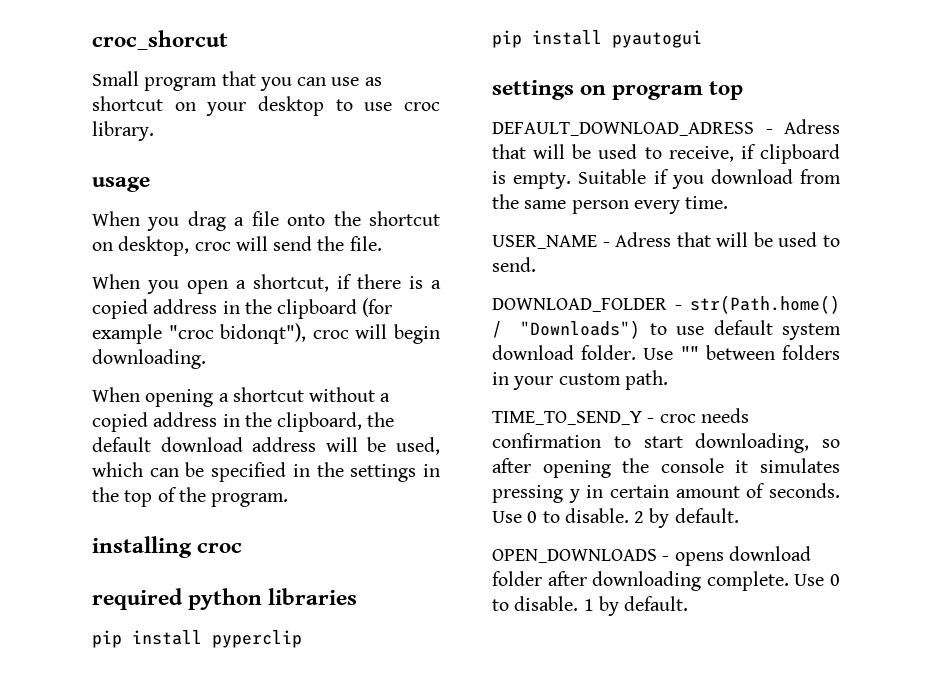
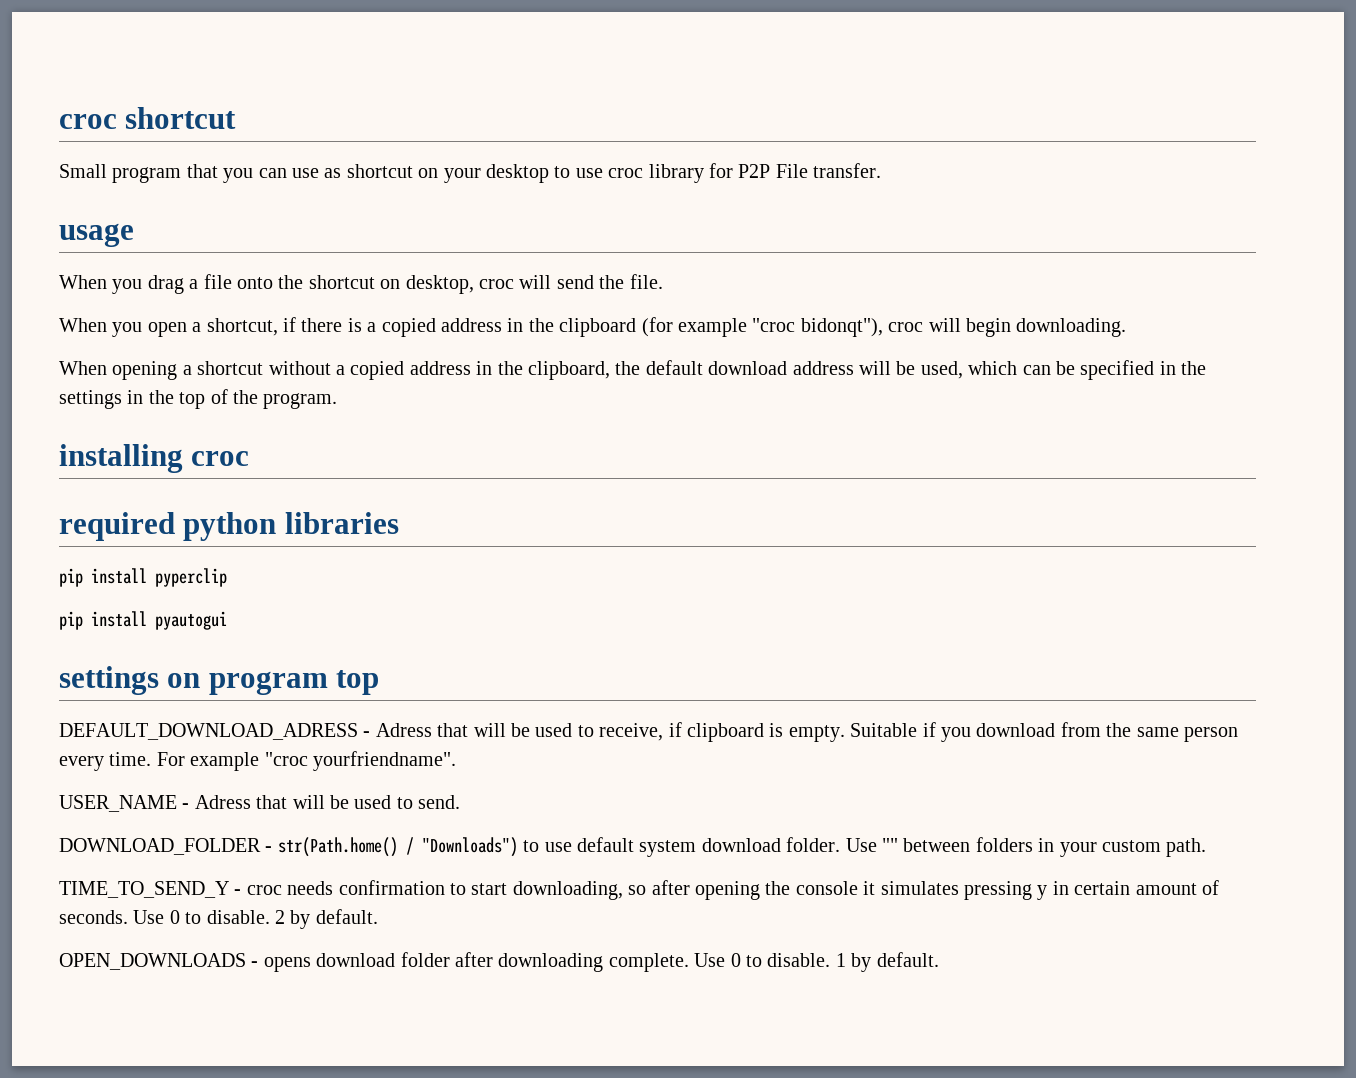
- croc_shorcut
+ croc shortcut
- Small program that you can use as shortcut on your desktop to use croc library.
+ Small program that you can use as shortcut on your desktop to use croc library for P2P File transfer.
+ For example "croc yourfriendname".

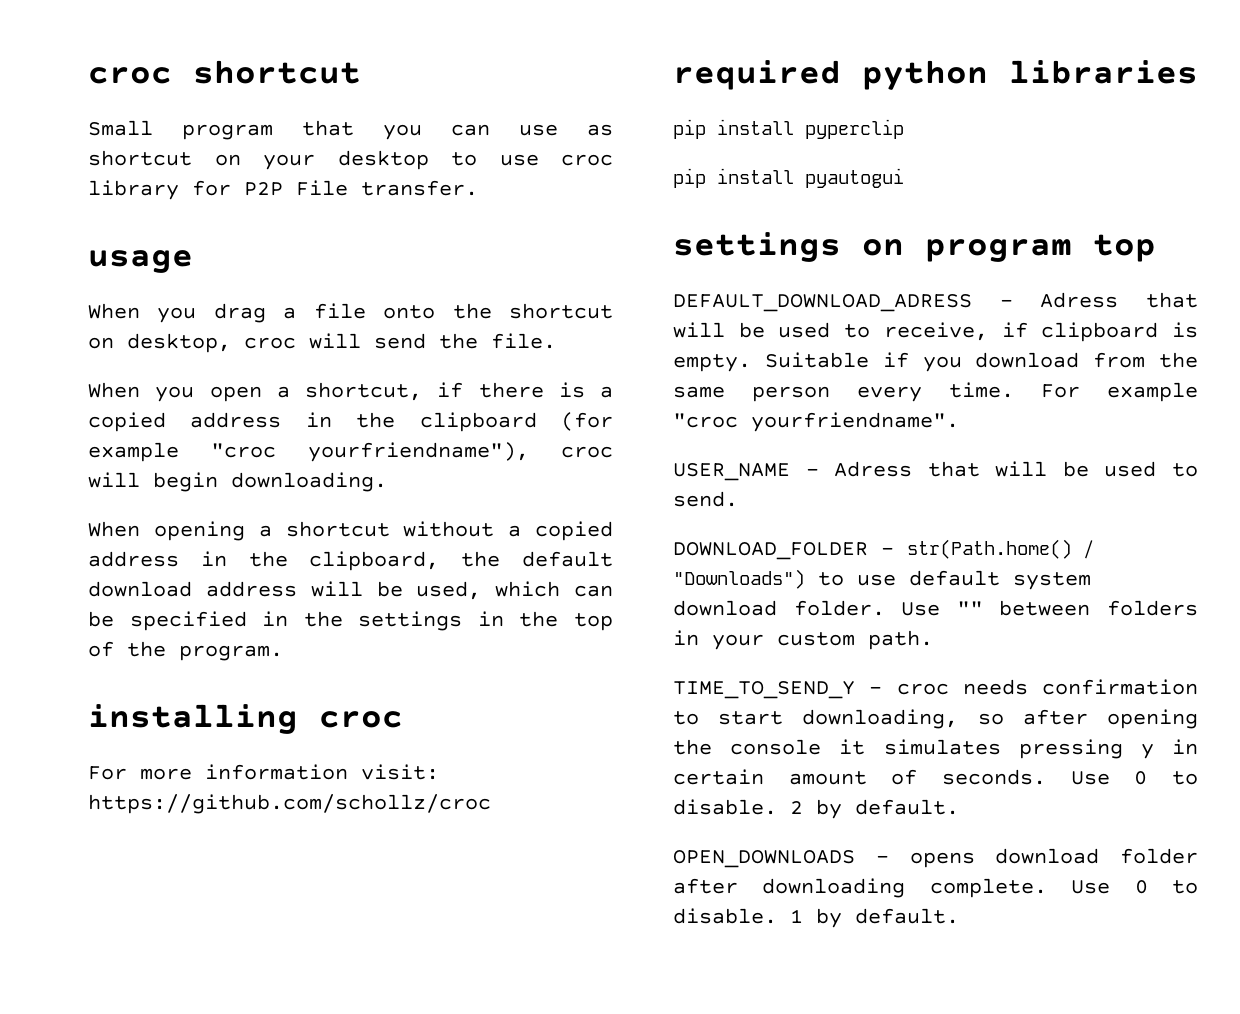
- When you open a shortcut, if there is a copied address in the clipboard (for example "croc bidonqt"), croc will begin downloading.
+ When you open a shortcut, if there is a copied address in the clipboard (for example "croc yourfriendname"), croc will begin downloading.
+ For more information visit: https://github.com/schollz/croc

